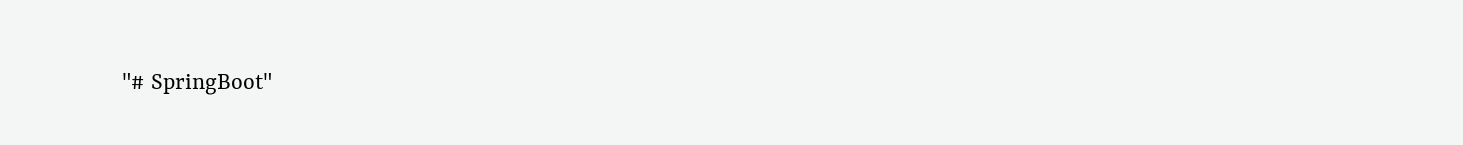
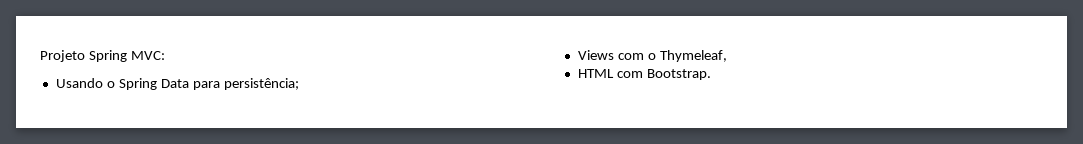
- "# SpringBoot"
+ Projeto Spring MVC:
+ Usando o Spring Data para persistência;
+ Views com o Thymeleaf,
+ HTML com Bootstrap.

